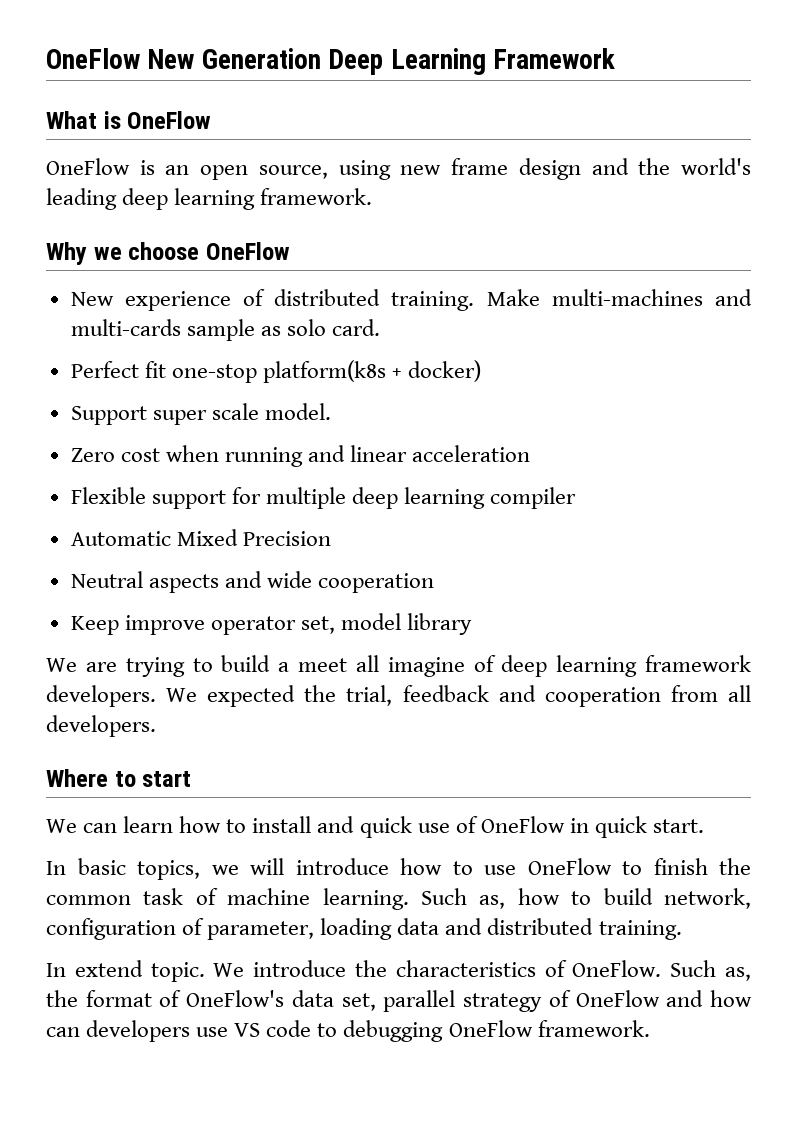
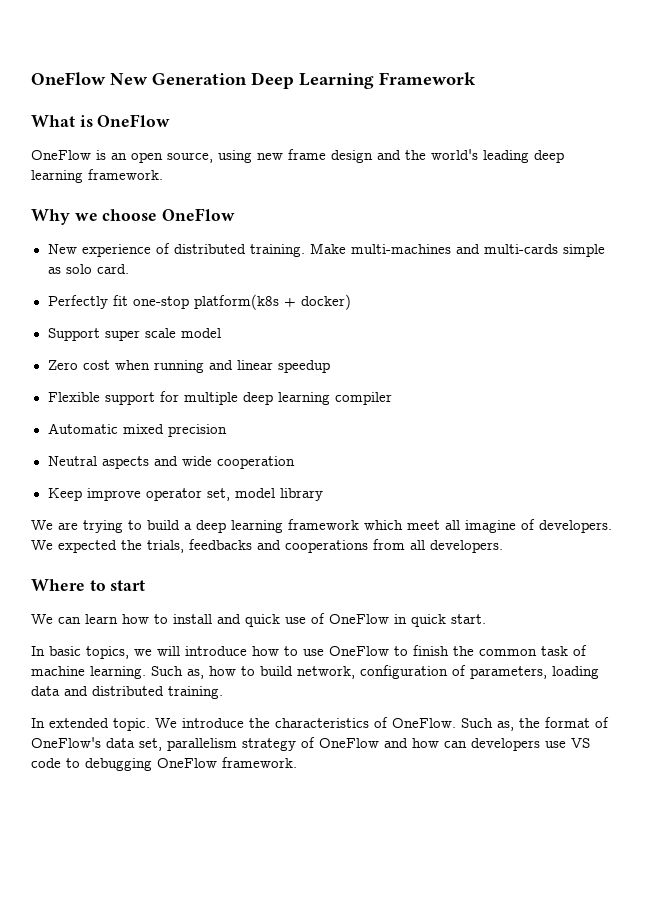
- Make multi-machines and multi-cards sample as solo card.
+ Make multi-machines and multi-cards simple as solo card.
- Perfect fit one-stop platform(k8s + docker)
+ Perfectly fit one-stop platform(k8s + docker)
- Support super scale model.
+ Support super scale model
- Zero cost when running and linear acceleration
+ Zero cost when running and linear speedup
- Automatic Mixed Precision
+ Automatic mixed precision
- We are trying to build a meet all imagine of deep learning framework developers.
+ We are trying to build a deep learning framework which meet all imagine of developers.
- We expected the trial, feedback and cooperation from all developers.
+ We expected the trials, feedbacks and cooperations from all developers.
- Such as, how to build network, configuration of parameter, loading data and distributed training.
+ Such as, how to build network, configuration of parameters, loading data and distributed training.
- In extend topic.
+ In extended topic.
- Such as, the format of OneFlow's data set, parallel strategy of OneFlow and how can developers use VS code to debugging OneFlow framework.
+ Such as, the format of OneFlow's data set, parallelism strategy of OneFlow and how can developers use VS code to debugging OneFlow framework.

